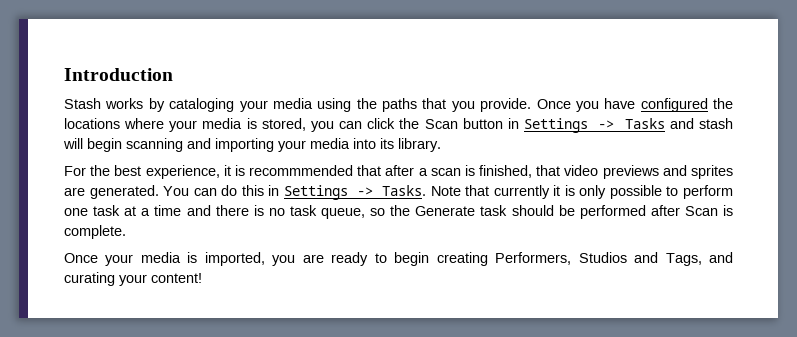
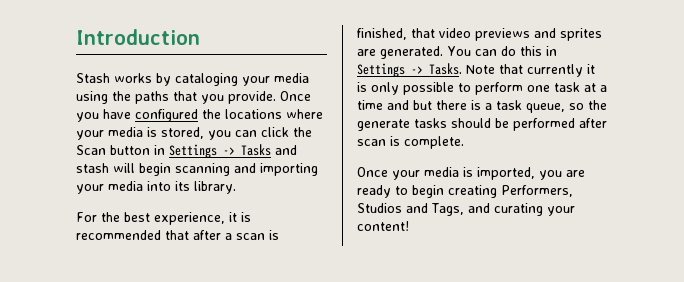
- For the best experience, it is recommmended that after a scan is finished, that video previews and sprites are generated.
+ For the best experience, it is recommended that after a scan is finished, that video previews and sprites are generated.
- Note that currently it is only possible to perform one task at a time and there is no task queue, so the Generate task should be performed after Scan is complete.
+ Note that currently it is only possible to perform one task at a time and but there is a task queue, so the generate tasks should be performed after scan is complete.

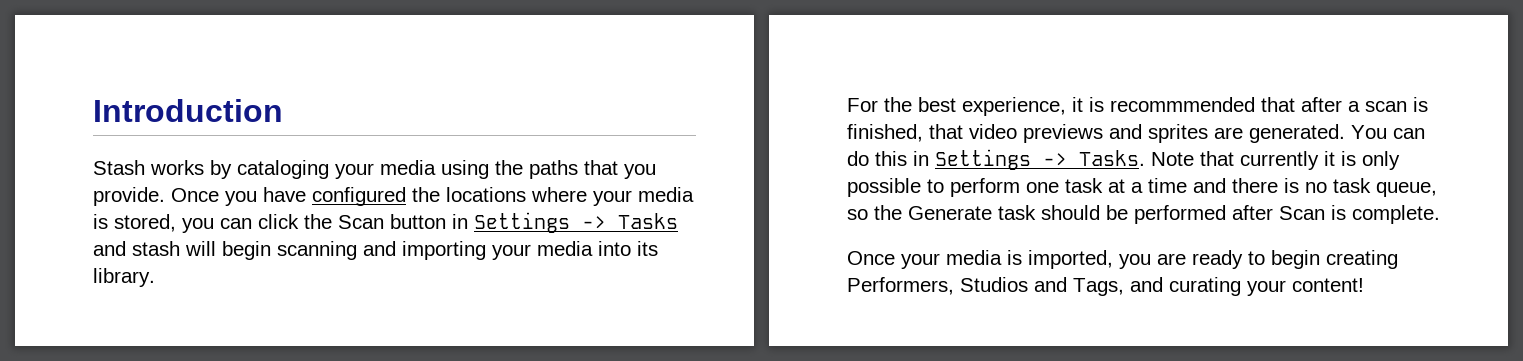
- For the best experience, it is recommended that after a scan is finished, that video previews and sprites are generated.
+ For the best experience, it is recommmended that after a scan is finished, that video previews and sprites are generated.
- Note that currently it is only possible to perform one task at a time and but there is a task queue, so the generate tasks should be performed after scan is complete.
+ Note that currently it is only possible to perform one task at a time and there is no task queue, so the Generate task should be performed after Scan is complete.

